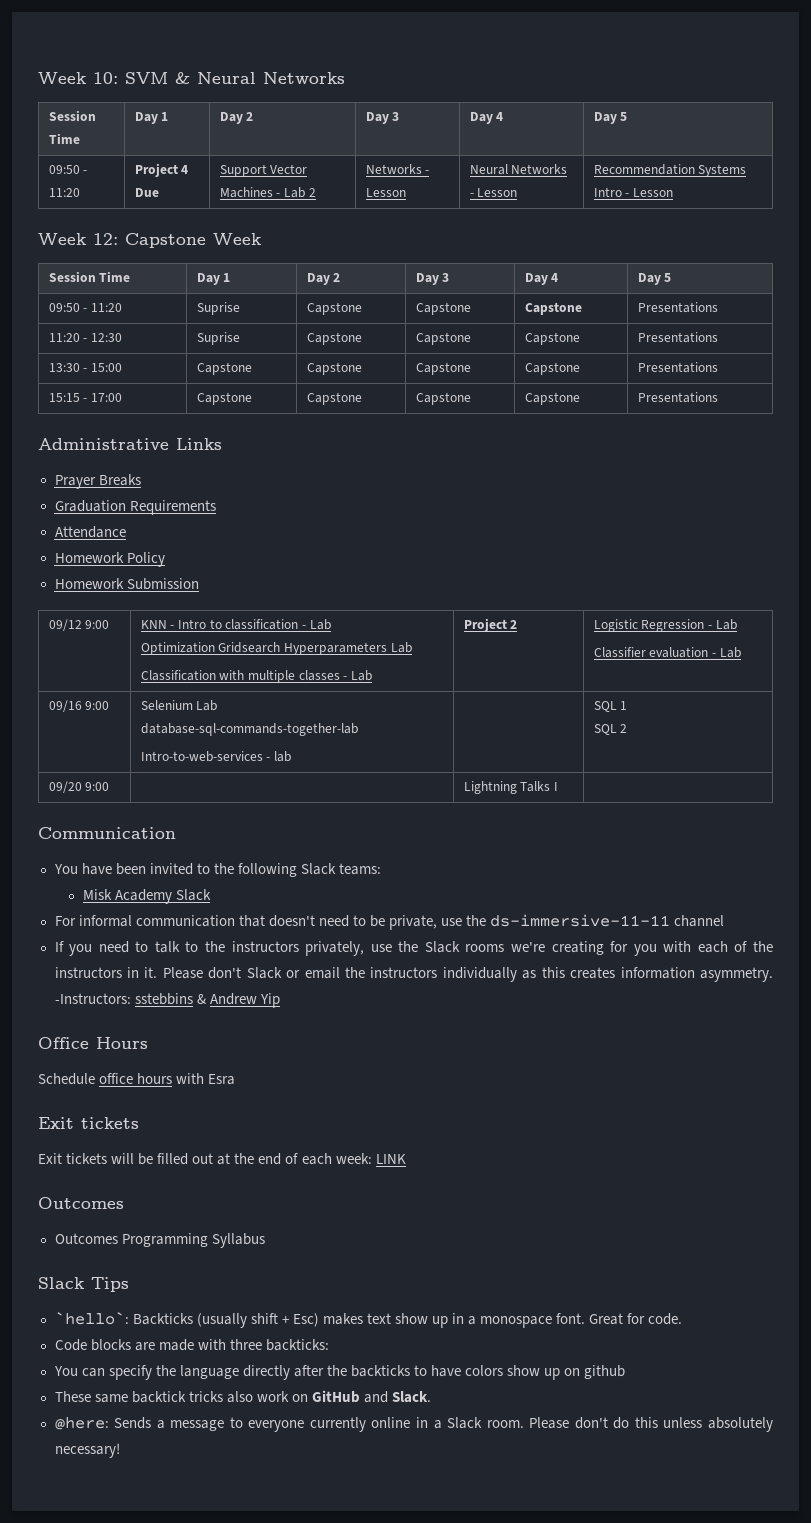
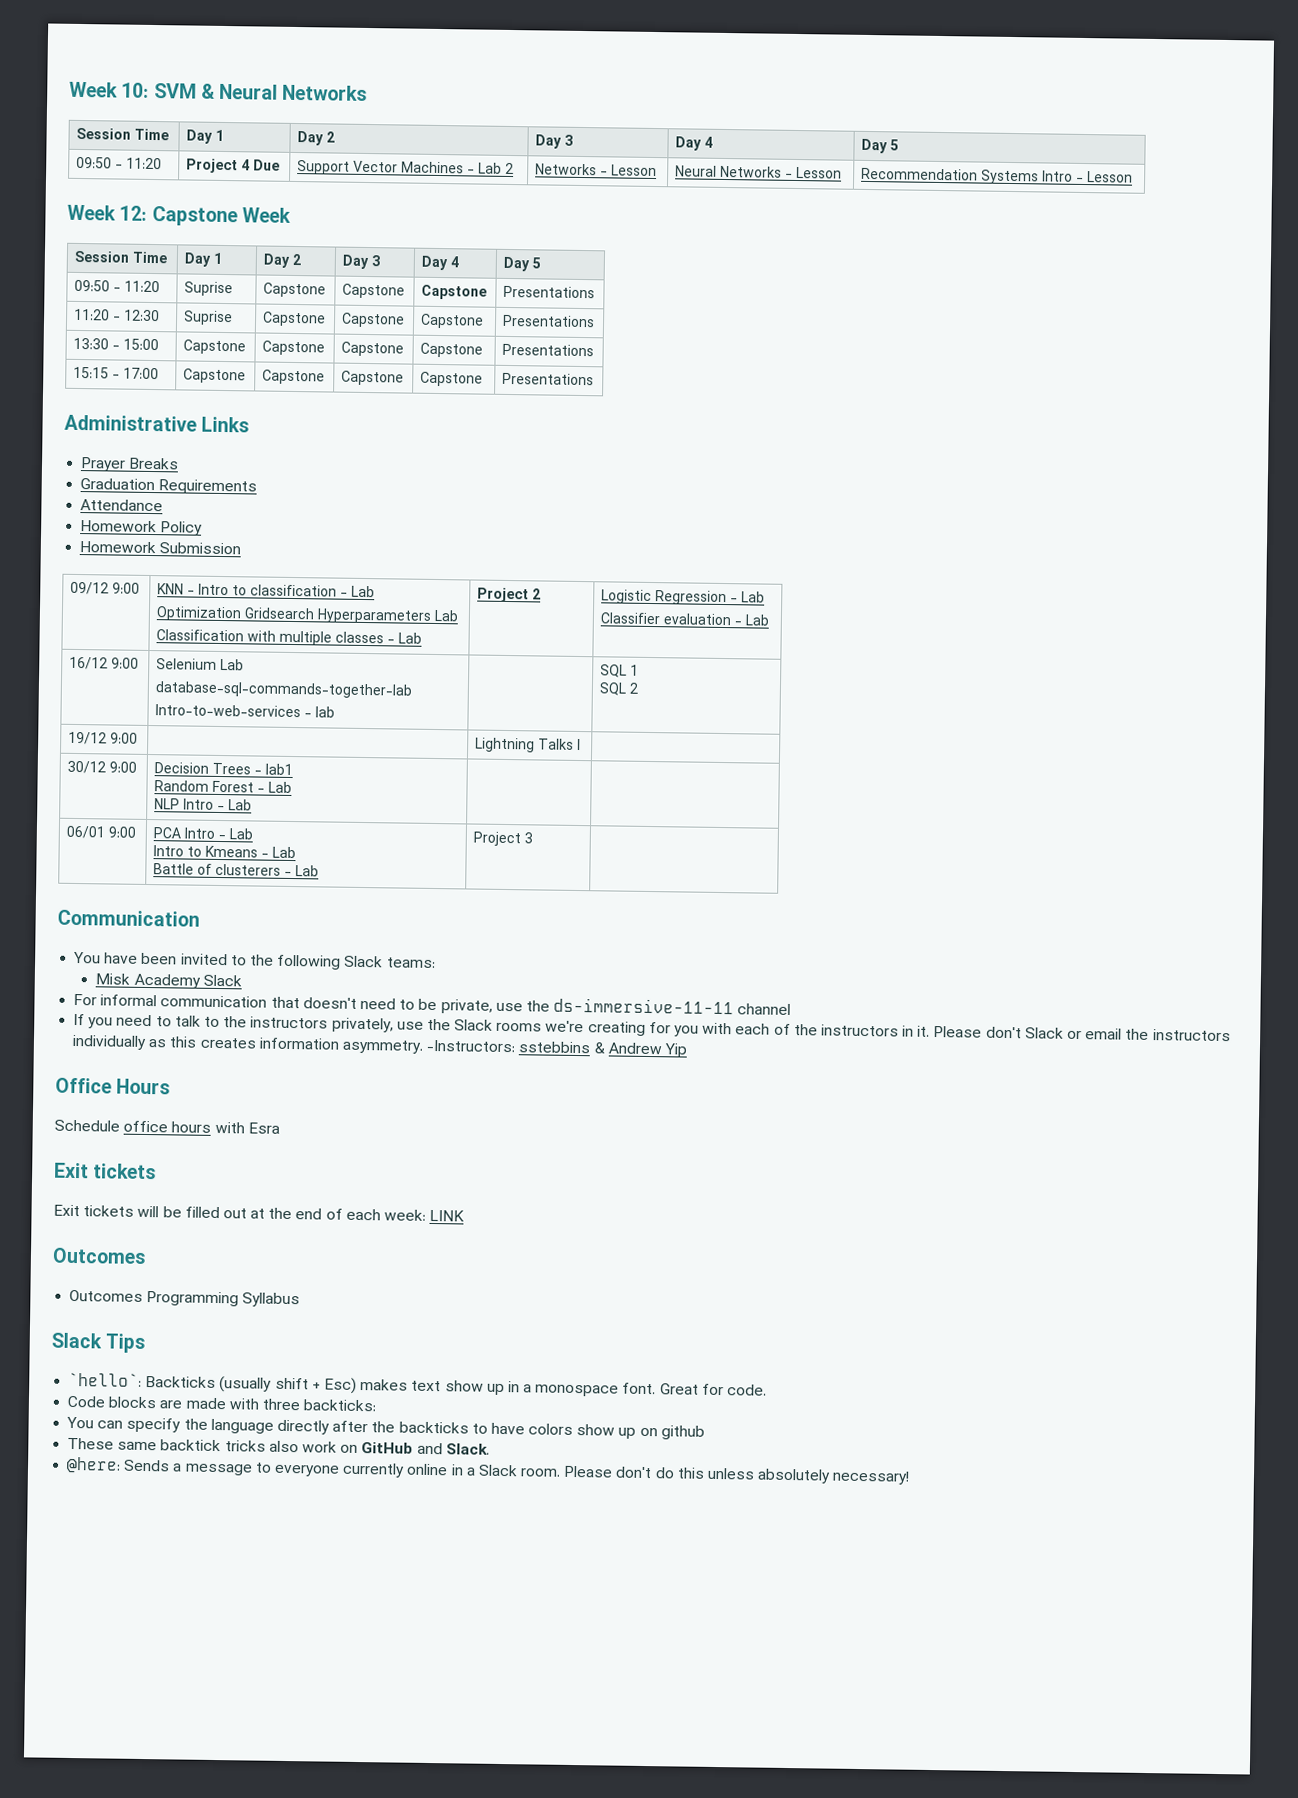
- 09/16 9:00 | Selenium Lab
+ 16/12 9:00 | Selenium Lab
- 09/20 9:00 | | Lightning Talks I |
+ 19/12 9:00 | | Lightning Talks I |
+ 30/12 9:00 | Decision Trees - lab1
+ Random Forest - Lab
+ NLP Intro - Lab | |
+ 06/01 9:00 | PCA Intro - Lab
+ Intro to Kmeans - Lab
+ Battle of clusterers - Lab | Project 3 |

